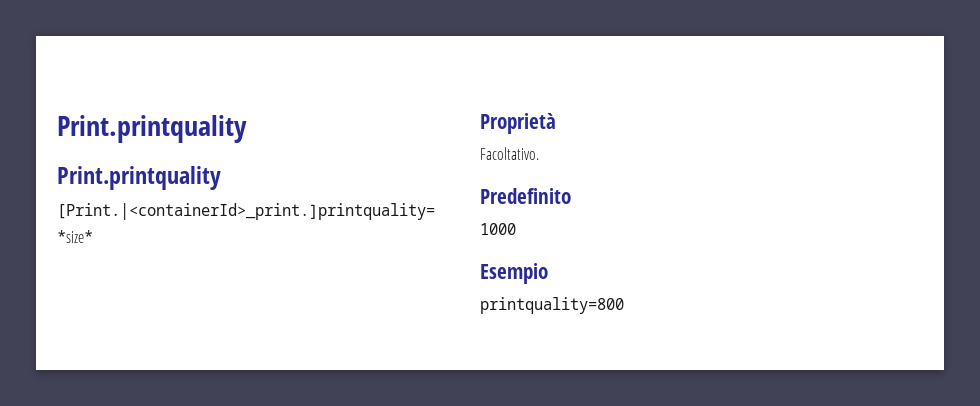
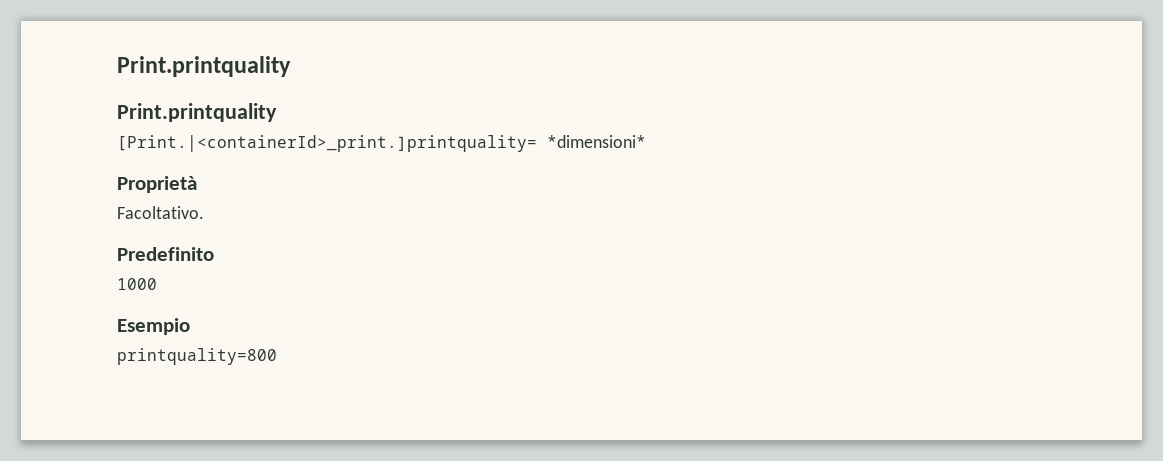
- [Print.|<containerId>_print.]printquality= *size*
+ [Print.|<containerId>_print.]printquality= *dimensioni*

